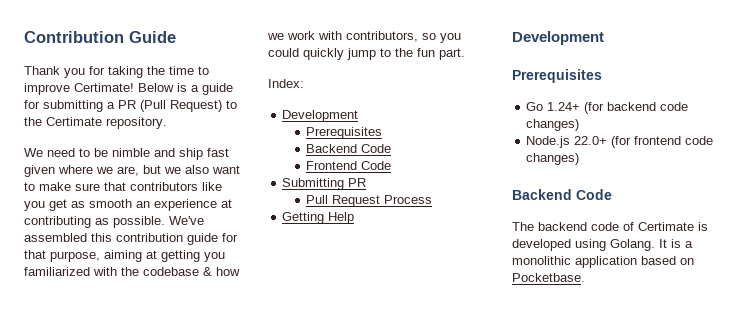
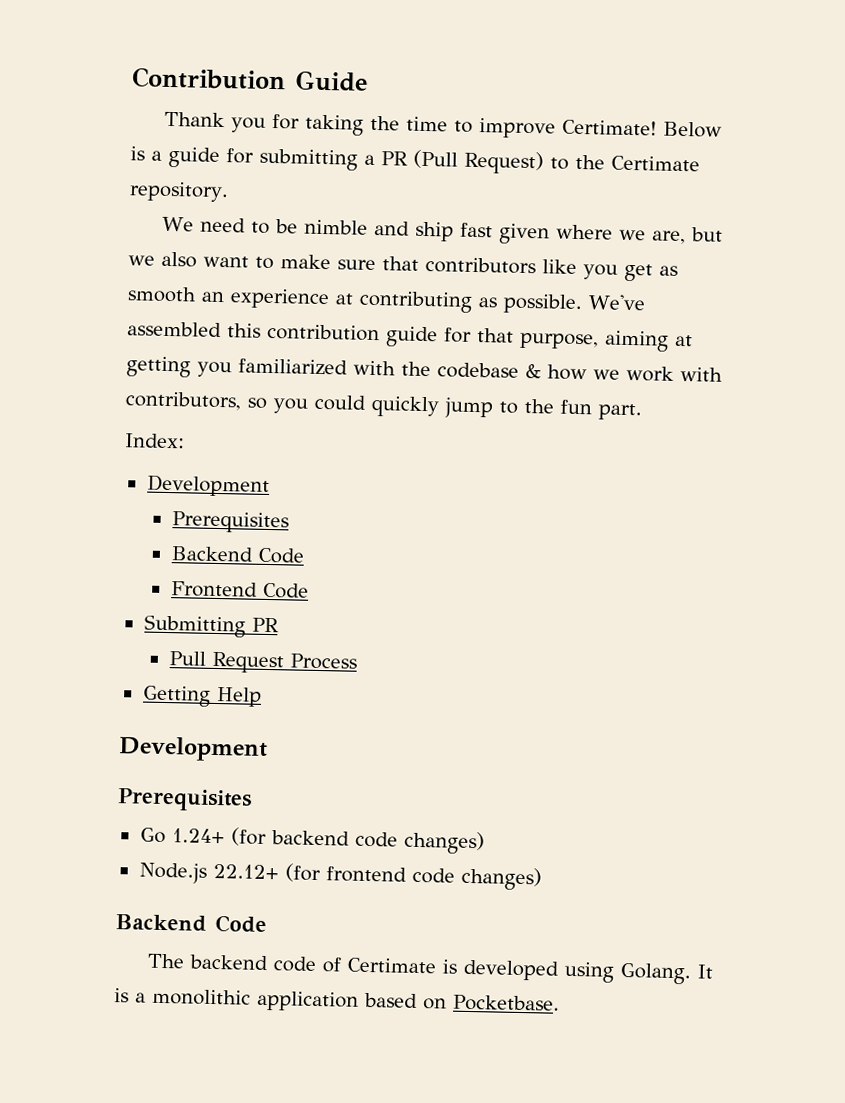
- Node.js 22.0+ (for frontend code changes)
+ Node.js 22.12+ (for frontend code changes)

